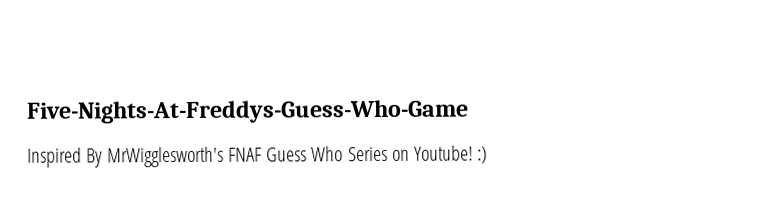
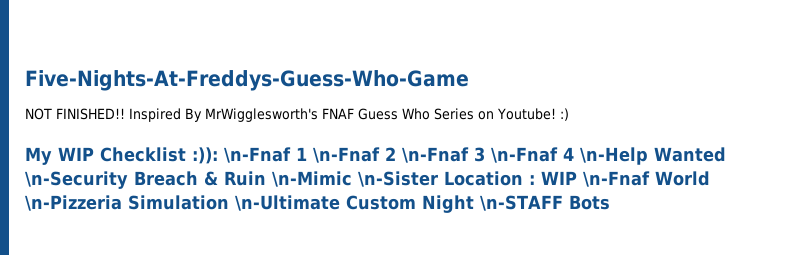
+ NOT FINISHED!!
+ My WIP Checklist :)): \n-Fnaf 1 \n-Fnaf 2 \n-Fnaf 3 \n-Fnaf 4 \n-Help Wanted \n-Security Breach & Ruin \n-Mimic \n-Sister Location : WIP \n-Fnaf World \n-Pizzeria Simulation \n-Ultimate Custom Night \n-STAFF Bots

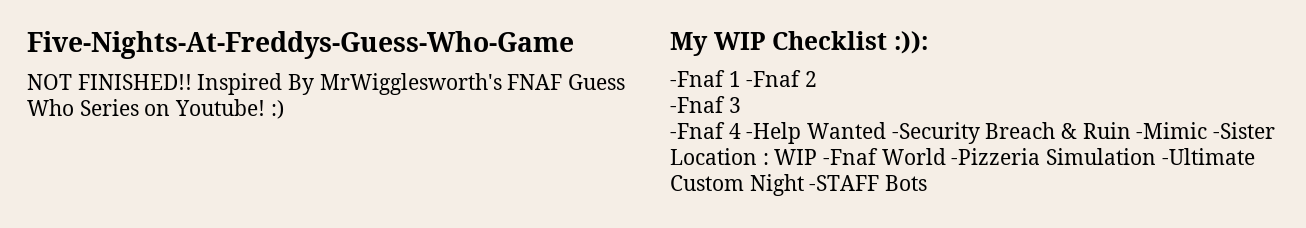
- My WIP Checklist :)): \n-Fnaf 1 \n-Fnaf 2 \n-Fnaf 3 \n-Fnaf 4 \n-Help Wanted \n-Security Breach & Ruin \n-Mimic \n-Sister Location : WIP \n-Fnaf World \n-Pizzeria Simulation \n-Ultimate Custom Night \n-STAFF Bots
+ My WIP Checklist :)):
+ -Fnaf 1 -Fnaf 2
+ -Fnaf 3
+ -Fnaf 4 -Help Wanted -Security Breach & Ruin -Mimic -Sister Location : WIP -Fnaf World -Pizzeria Simulation -Ultimate Custom Night -STAFF Bots

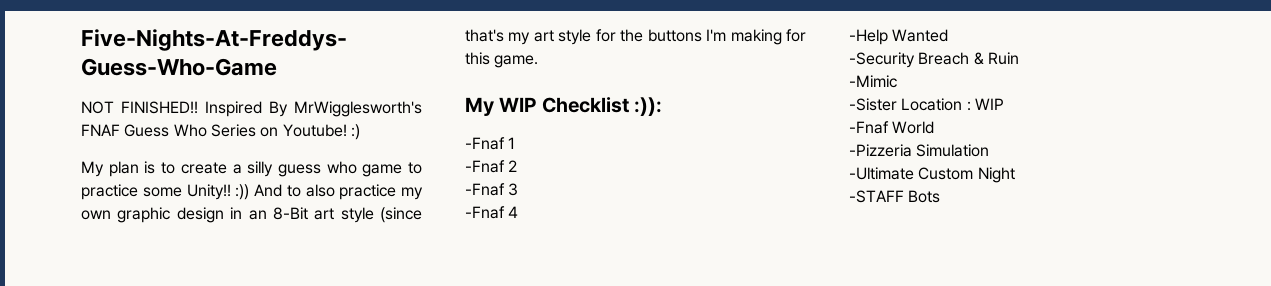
+ My plan is to create a silly guess who game to practice some Unity!! :)) And to also practice my own graphic design in an 8-Bit art style (since that's my art style for the buttons I'm making for this game.
- -Fnaf 1 -Fnaf 2
+ -Fnaf 1
+ -Fnaf 2
- -Fnaf 4 -Help Wanted -Security Breach & Ruin -Mimic -Sister Location : WIP -Fnaf World -Pizzeria Simulation -Ultimate Custom Night -STAFF Bots
+ -Fnaf 4
+ -Help Wanted
+ -Security Breach & Ruin
+ -Mimic
+ -Sister Location : WIP
+ -Fnaf World
+ -Pizzeria Simulation
+ -Ultimate Custom Night
+ -STAFF Bots

